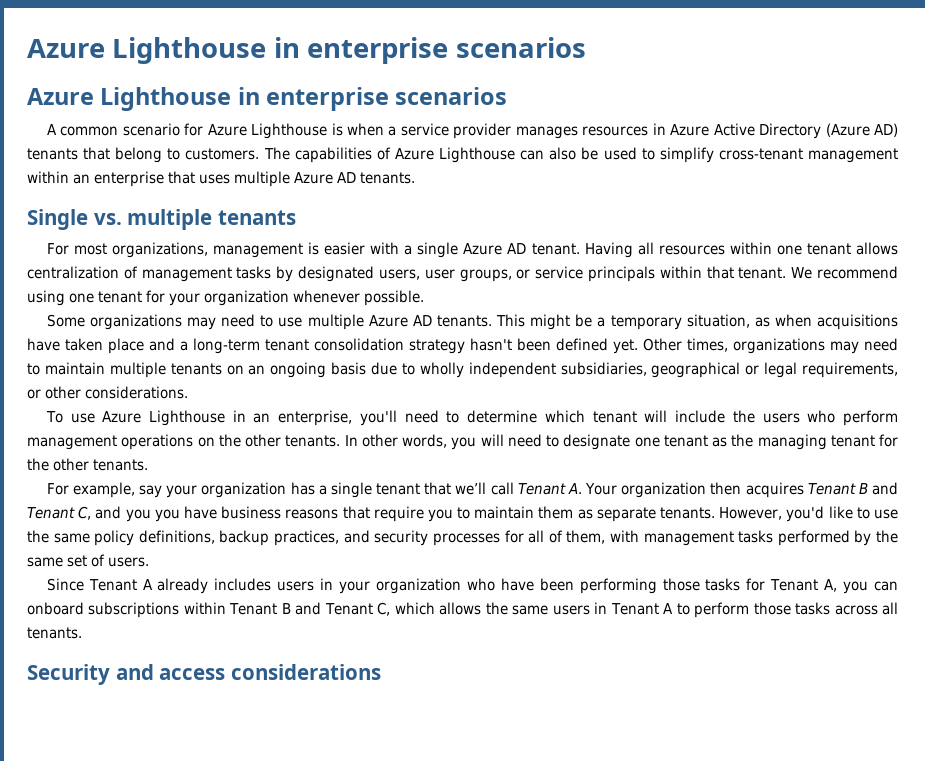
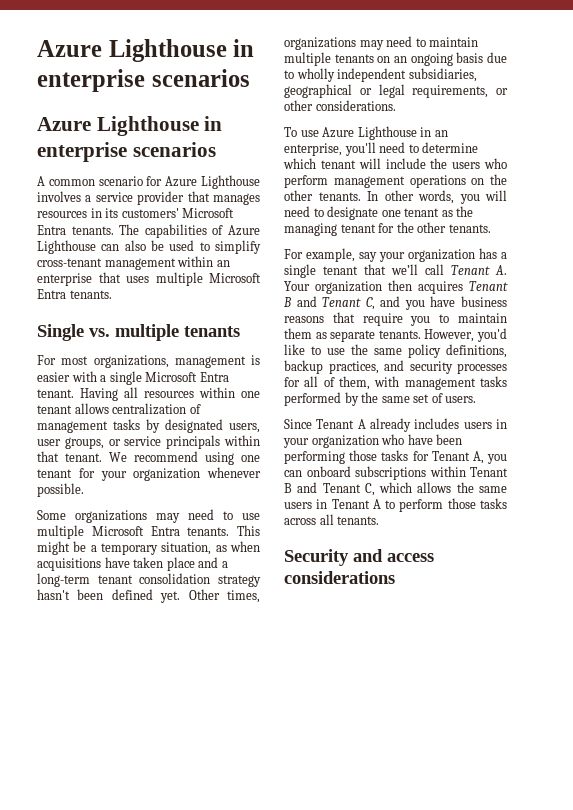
- A common scenario for Azure Lighthouse is when a service provider manages resources in Azure Active Directory (Azure AD) tenants that belong to customers.
+ A common scenario for Azure Lighthouse involves a service provider that manages resources in its customers' Microsoft Entra tenants.
- The capabilities of Azure Lighthouse can also be used to simplify cross-tenant management within an enterprise that uses multiple Azure AD tenants.
+ The capabilities of Azure Lighthouse can also be used to simplify cross-tenant management within an enterprise that uses multiple Microsoft Entra tenants.
- For most organizations, management is easier with a single Azure AD tenant.
+ For most organizations, management is easier with a single Microsoft Entra tenant.
- Some organizations may need to use multiple Azure AD tenants.
+ Some organizations may need to use multiple Microsoft Entra tenants.
- For example, say your organization has a single tenant that we’ll call Tenant A. Your organization then acquires Tenant B and Tenant C, and you you have business reasons that require you to maintain them as separate tenants.
+ For example, say your organization has a single tenant that we’ll call Tenant A. Your organization then acquires Tenant B and Tenant C, and you have business reasons that require you to maintain them as separate tenants.

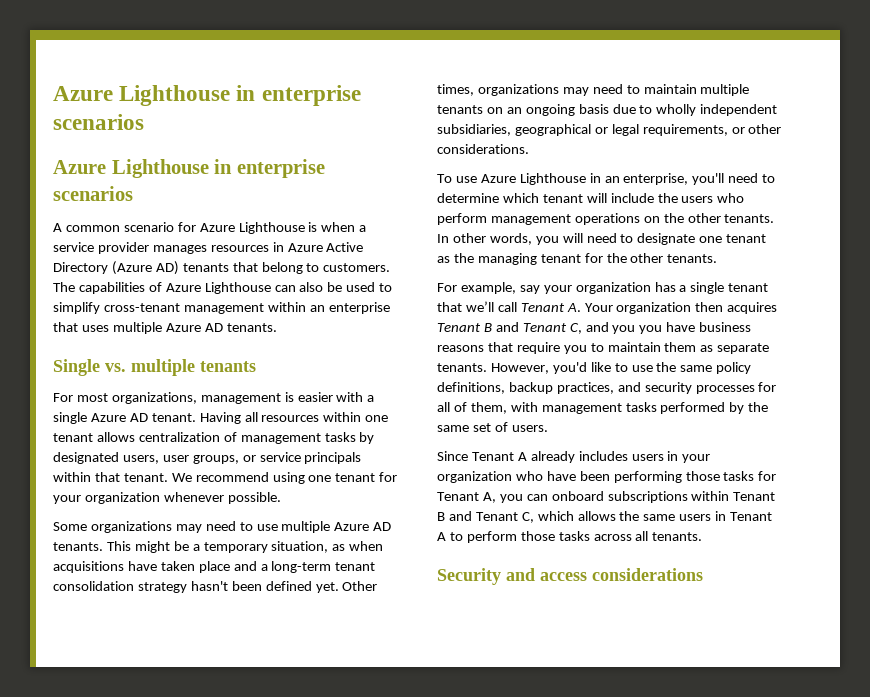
- A common scenario for Azure Lighthouse involves a service provider that manages resources in its customers' Microsoft Entra tenants.
+ A common scenario for Azure Lighthouse is when a service provider manages resources in Azure Active Directory (Azure AD) tenants that belong to customers.
- The capabilities of Azure Lighthouse can also be used to simplify cross-tenant management within an enterprise that uses multiple Microsoft Entra tenants.
+ The capabilities of Azure Lighthouse can also be used to simplify cross-tenant management within an enterprise that uses multiple Azure AD tenants.
- For most organizations, management is easier with a single Microsoft Entra tenant.
+ For most organizations, management is easier with a single Azure AD tenant.
- Some organizations may need to use multiple Microsoft Entra tenants.
+ Some organizations may need to use multiple Azure AD tenants.
- For example, say your organization has a single tenant that we’ll call Tenant A. Your organization then acquires Tenant B and Tenant C, and you have business reasons that require you to maintain them as separate tenants.
+ For example, say your organization has a single tenant that we’ll call Tenant A. Your organization then acquires Tenant B and Tenant C, and you you have business reasons that require you to maintain them as separate tenants.

